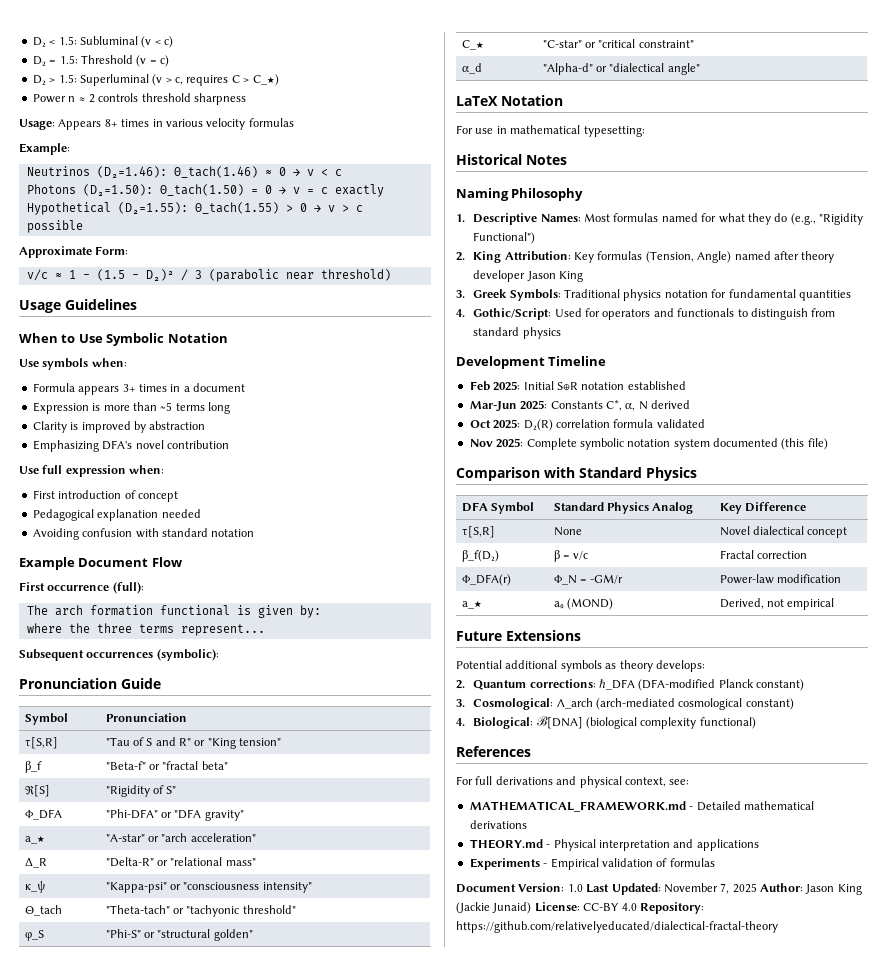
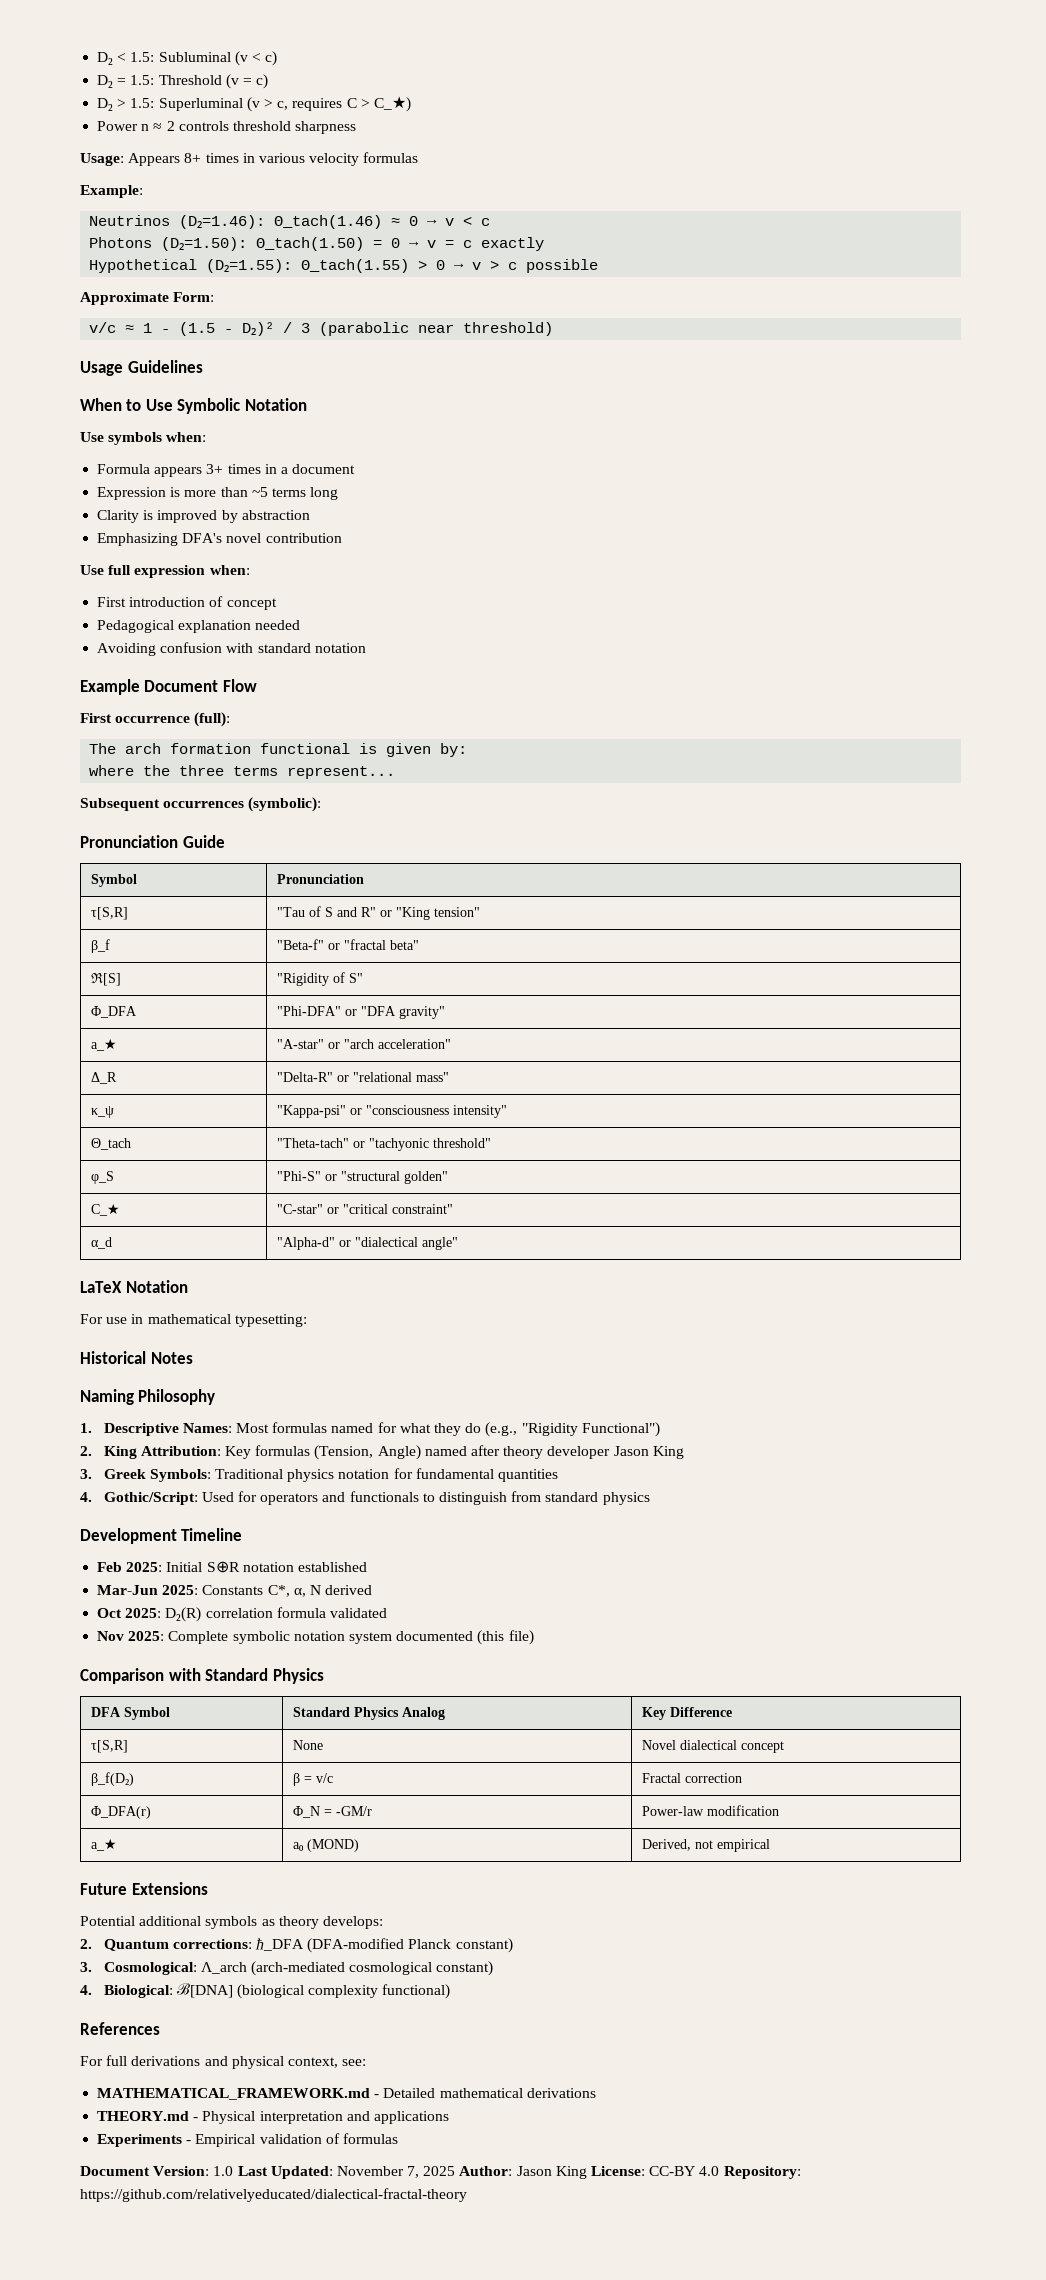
- Document Version: 1.0 Last Updated: November 7, 2025 Author: Jason King (Jackie Junaid) License: CC-BY 4.0 Repository: https://github.com/relativelyeducated/dialectical-fractal-theory
+ Document Version: 1.0 Last Updated: November 7, 2025 Author: Jason King License: CC-BY 4.0 Repository: https://github.com/relativelyeducated/dialectical-fractal-theory

